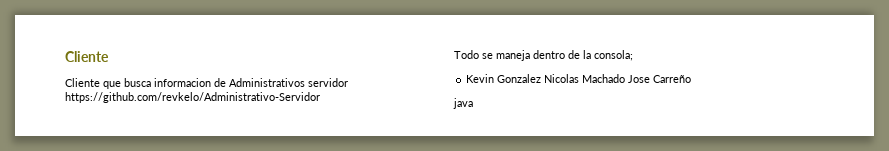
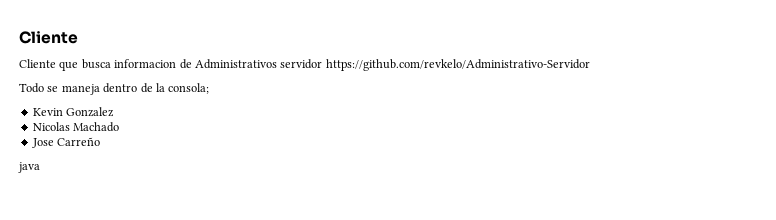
- Kevin Gonzalez Nicolas Machado Jose Carreño
+ Kevin Gonzalez
+ Nicolas Machado
+ Jose Carreño

